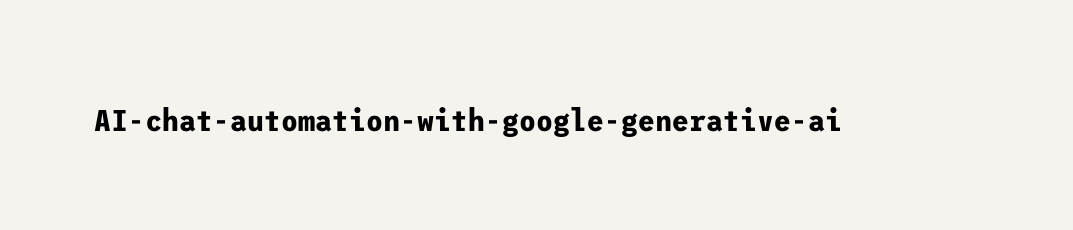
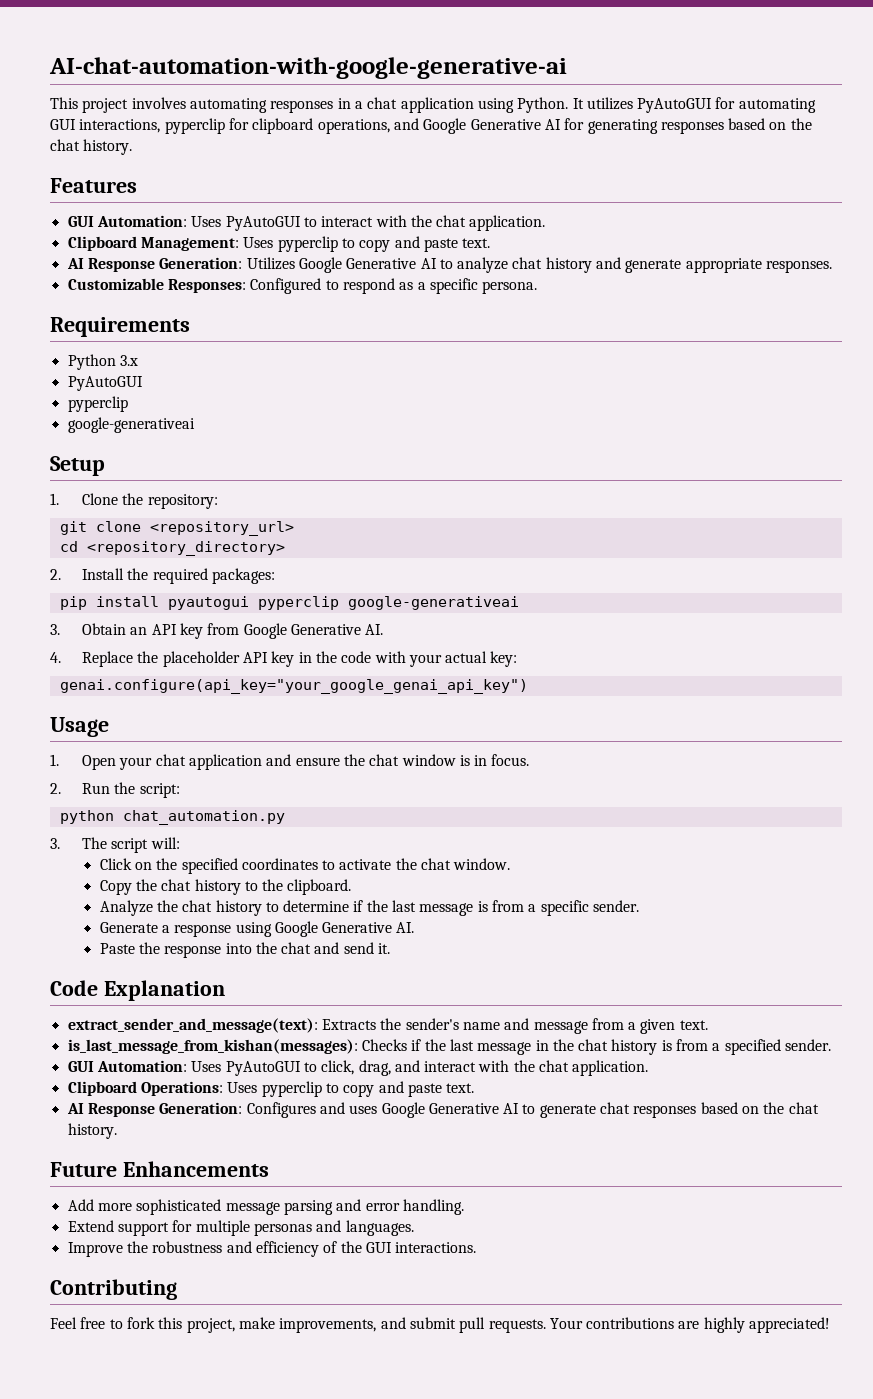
+ This project involves automating responses in a chat application using Python. It utilizes PyAutoGUI for automating GUI interactions, pyperclip for clipboard operations, and Google Generative AI for generating responses based on the chat history.
+ Features
+ GUI Automation: Uses PyAutoGUI to interact with the chat application.
+ Clipboard Management: Uses pyperclip to copy and paste text.
+ AI Response Generation: Utilizes Google Generative AI to analyze chat history and generate appropriate responses.
+ Customizable Responses: Configured to respond as a specific persona.
+ Requirements
+ Python 3.x
+ PyAutoGUI
+ pyperclip
+ google-generativeai
+ Setup
+ 1. Clone the repository:
+ git clone <repository_url>
+ cd <repository_directory>
+ 2. Install the required packages:
+ pip install pyautogui pyperclip google-generativeai
+ 3. Obtain an API key from Google Generative AI.
+ 4. Replace the placeholder API key in the code with your actual key:
+ genai.configure(api_key="your_google_genai_api_key")
+ Usage
+ 1. Open your chat application and ensure the chat window is in focus.
+ 2. Run the script:
+ python chat_automation.py
+ 3. The script will:
+ Click on the specified coordinates to activate the chat window.
+ Copy the chat history to the clipboard.
+ Analyze the chat history to determine if the last message is from a specific sender.
+ Generate a response using Google Generative AI.
+ Paste the response into the chat and send it.
+ Code Explanation
+ extract_sender_and_message(text): Extracts the sender's name and message from a given text.
+ is_last_message_from_kishan(messages): Checks if the last message in the chat history is from a specified sender.
+ GUI Automation: Uses PyAutoGUI to click, drag, and interact with the chat application.
+ Clipboard Operations: Uses pyperclip to copy and paste text.
+ AI Response Generation: Configures and uses Google Generative AI to generate chat responses based on the chat history.
+ Future Enhancements
+ Add more sophisticated message parsing and error handling.
+ Extend support for multiple personas and languages.
+ Improve the robustness and efficiency of the GUI interactions.
+ Contributing
+ Feel free to fork this project, make improvements, and submit pull requests. Your contributions are highly appreciated!

